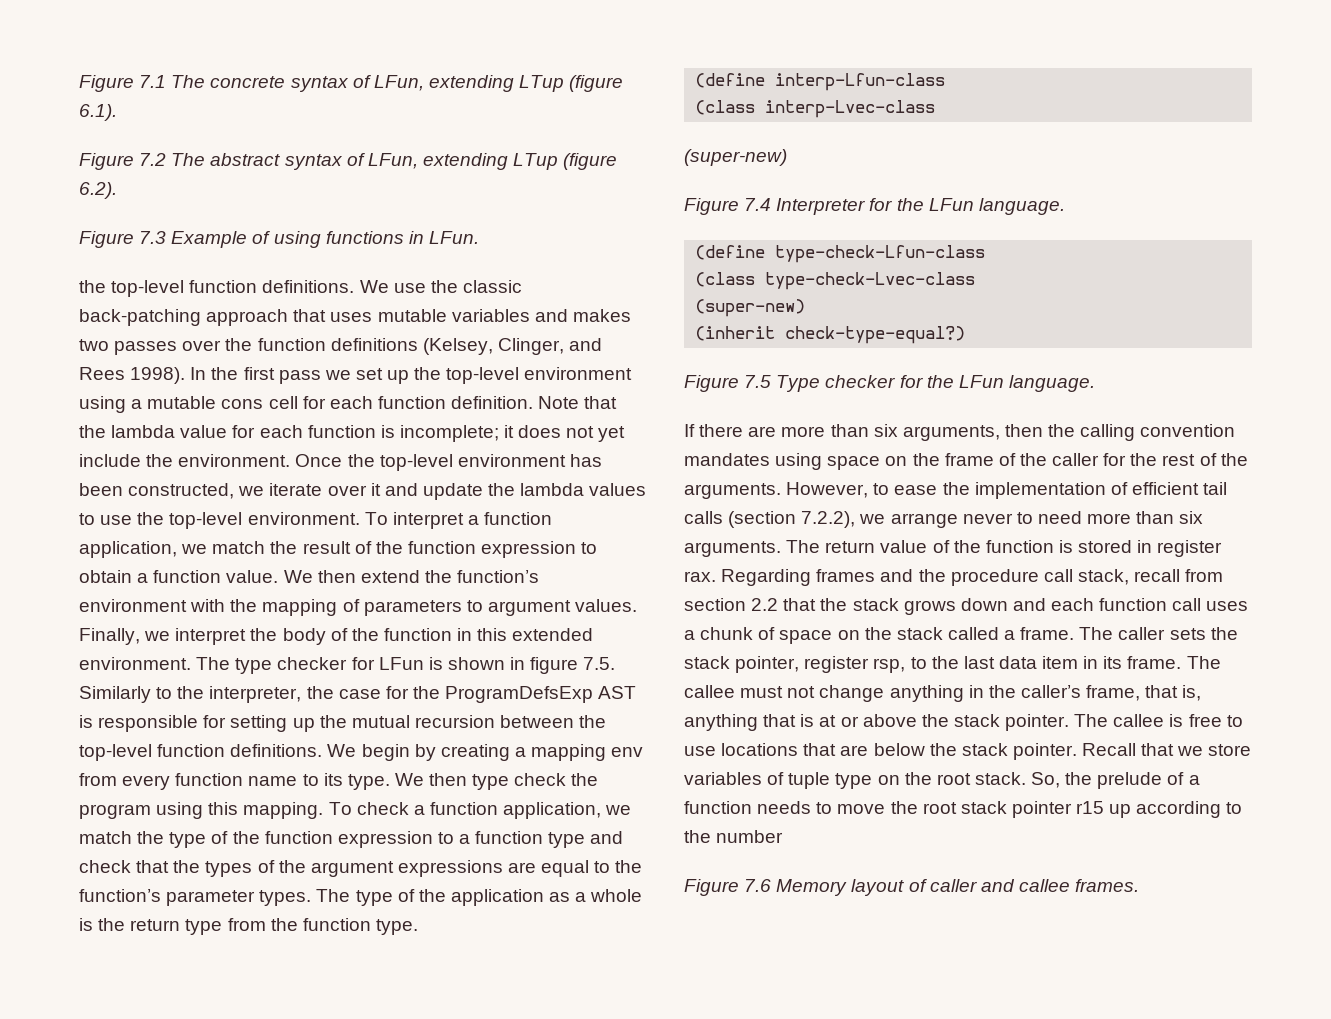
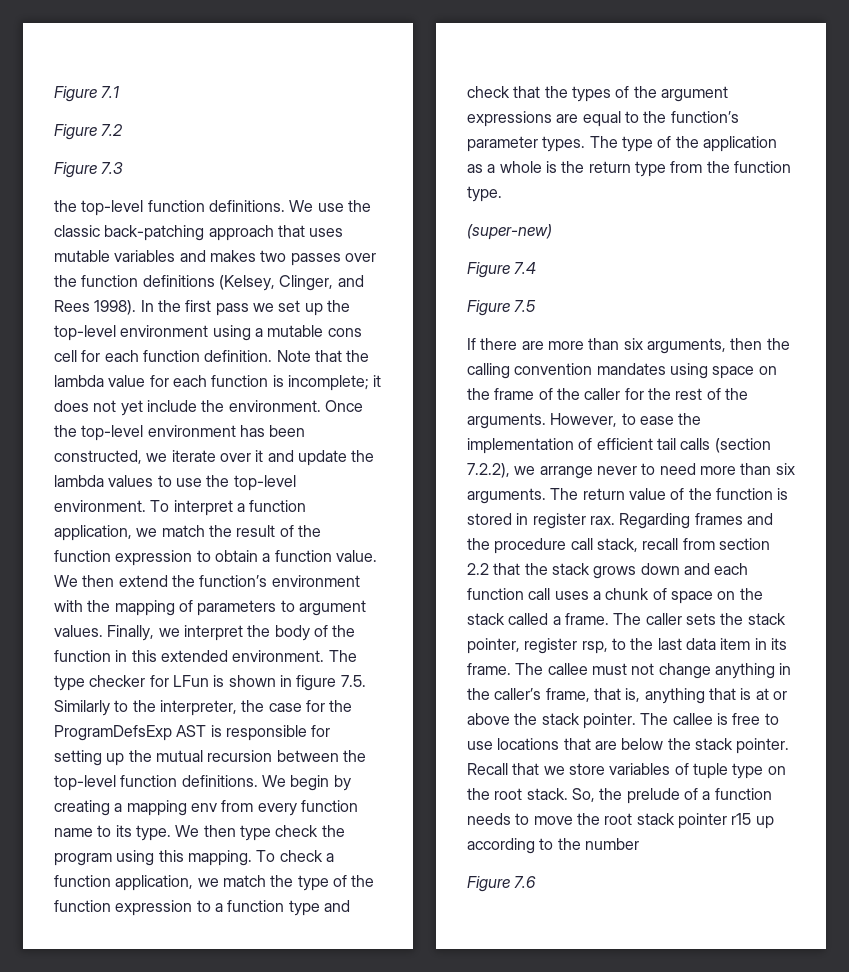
- Figure 7.1 The concrete syntax of LFun, extending LTup (figure 6.1).
- Figure 7.2 The abstract syntax of LFun, extending LTup (figure 6.2).
- Figure 7.3 Example of using functions in LFun.
+ Figure 7.1
+ Figure 7.2
+ Figure 7.3
- (define interp-Lfun-class
- (class interp-Lvec-class
- Figure 7.4 Interpreter for the LFun language.
- (define type-check-Lfun-class
- (class type-check-Lvec-class
- (super-new)
- (inherit check-type-equal?)
- Figure 7.5 Type checker for the LFun language.
+ Figure 7.4
+ Figure 7.5
- Figure 7.6 Memory layout of caller and callee frames.
+ Figure 7.6

